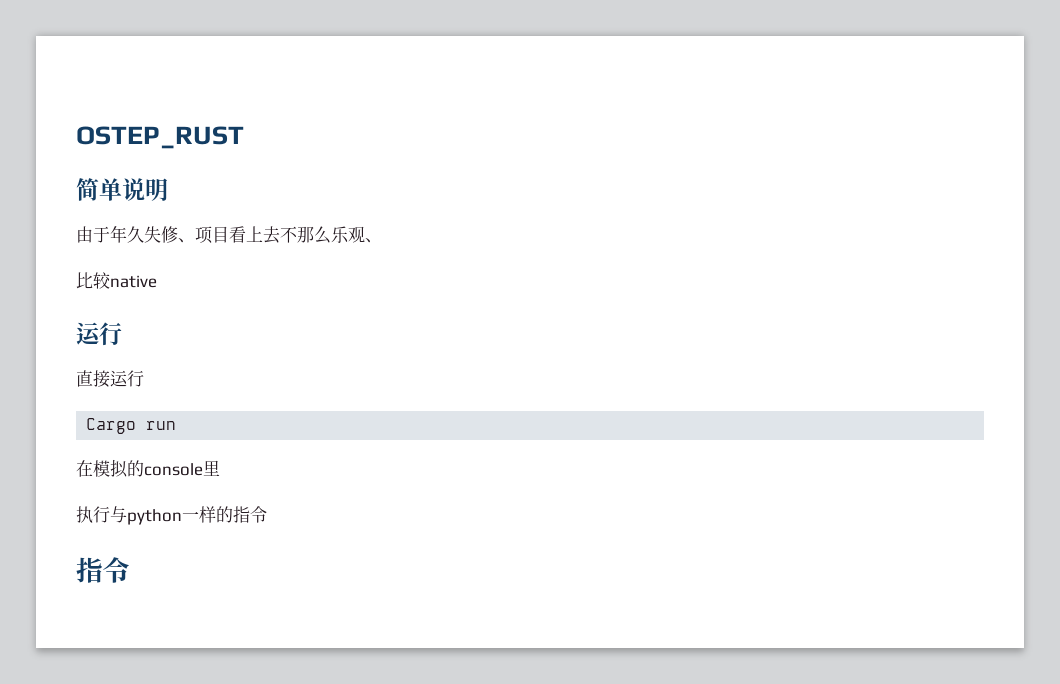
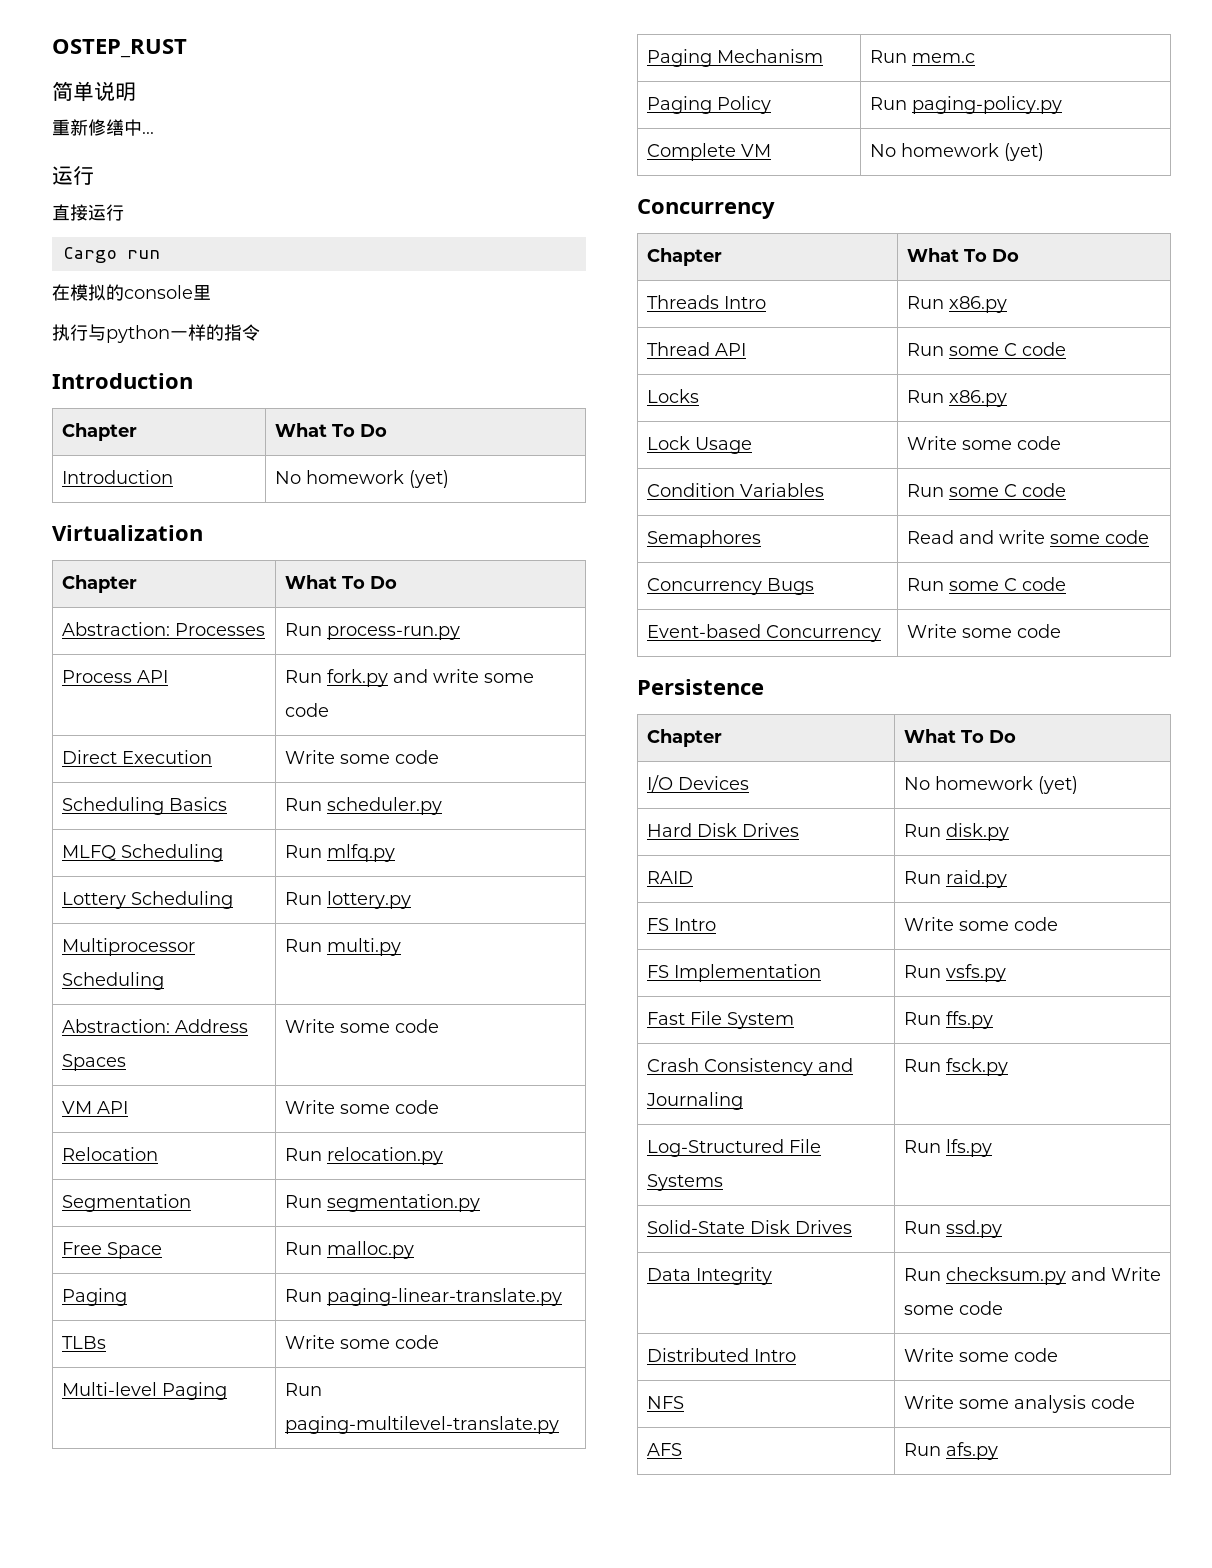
- 由于年久失修、项目看上去不那么乐观、
- 比较native
+ 重新修缮中...
  执行与python一样的指令
- 指令
+ Introduction
+ Chapter | What To Do
+ Introduction | No homework (yet)
+ Virtualization
+ Chapter | What To Do
+ Abstraction: Processes | Run process-run.py
+ Process API | Run fork.py and write some code
+ Direct Execution | Write some code
+ Scheduling Basics | Run scheduler.py
+ MLFQ Scheduling | Run mlfq.py
+ Lottery Scheduling | Run lottery.py
+ Multiprocessor Scheduling | Run multi.py
+ Abstraction: Address Spaces | Write some code
+ VM API | Write some code
+ Relocation | Run relocation.py
+ Segmentation | Run segmentation.py
+ Free Space | Run malloc.py
+ Paging | Run paging-linear-translate.py
+ TLBs | Write some code
+ Multi-level Paging | Run paging-multilevel-translate.py
+ Paging Mechanism | Run mem.c
+ Paging Policy | Run paging-policy.py
+ Complete VM | No homework (yet)
+ Concurrency
+ Chapter | What To Do
+ Threads Intro | Run x86.py
+ Thread API | Run some C code
+ Locks | Run x86.py
+ Lock Usage | Write some code
+ Condition Variables | Run some C code
+ Semaphores | Read and write some code
+ Concurrency Bugs | Run some C code
+ Event-based Concurrency | Write some code
+ Persistence
+ Chapter | What To Do
+ I/O Devices | No homework (yet)
+ Hard Disk Drives | Run disk.py
+ RAID | Run raid.py
+ FS Intro | Write some code
+ FS Implementation | Run vsfs.py
+ Fast File System | Run ffs.py
+ Crash Consistency and Journaling | Run fsck.py
+ Log-Structured File Systems | Run lfs.py
+ Solid-State Disk Drives | Run ssd.py
+ Data Integrity | Run checksum.py and Write some code
+ Distributed Intro | Write some code
+ NFS | Write some analysis code
+ AFS | Run afs.py

